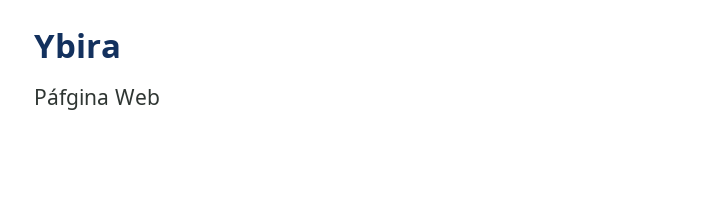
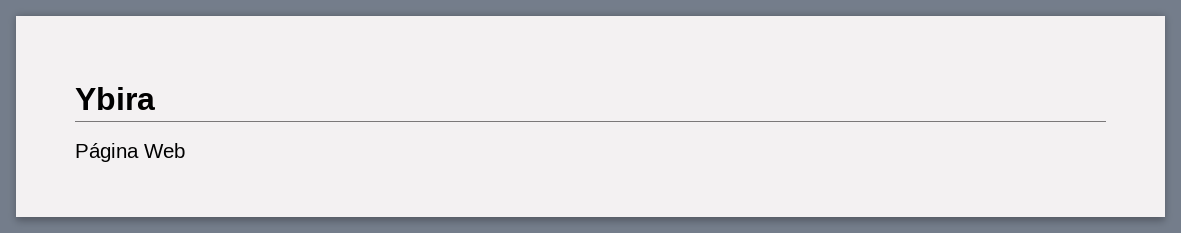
- Páfgina Web
+ Página Web

